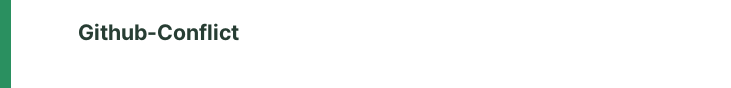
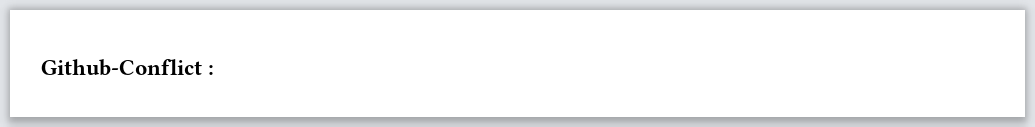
- Github-Conflict
+ Github-Conflict :

